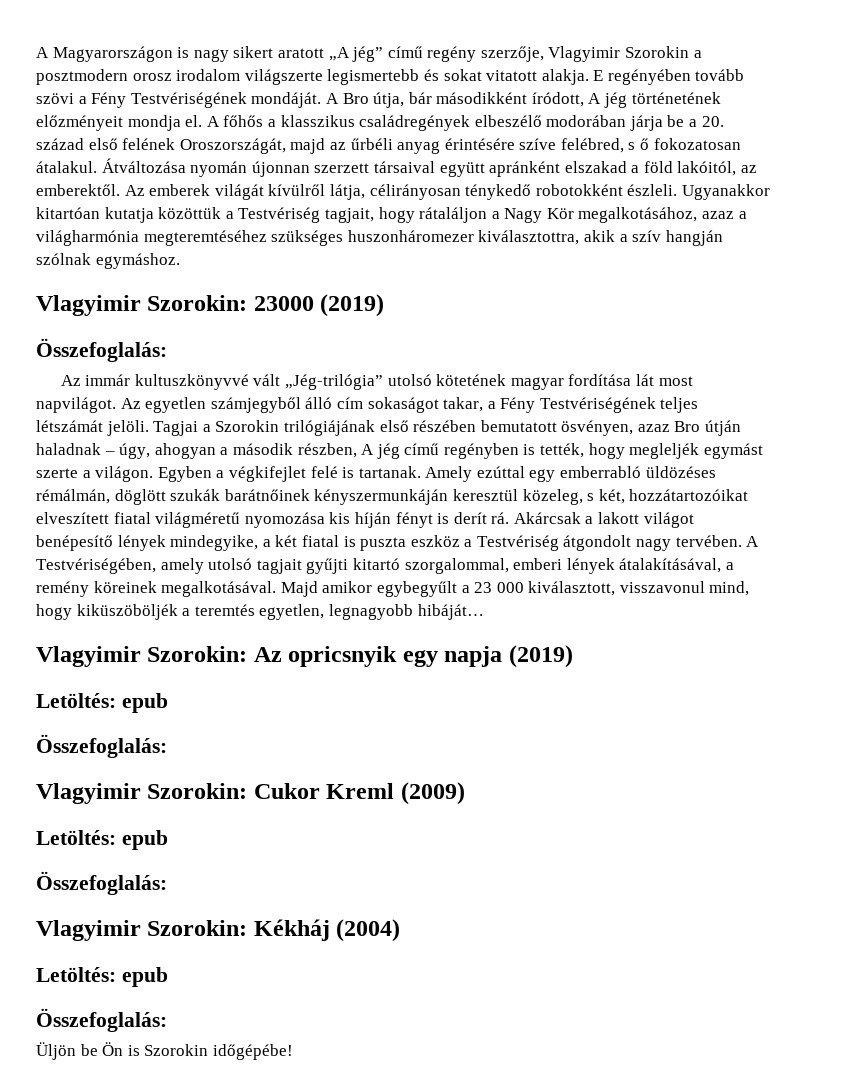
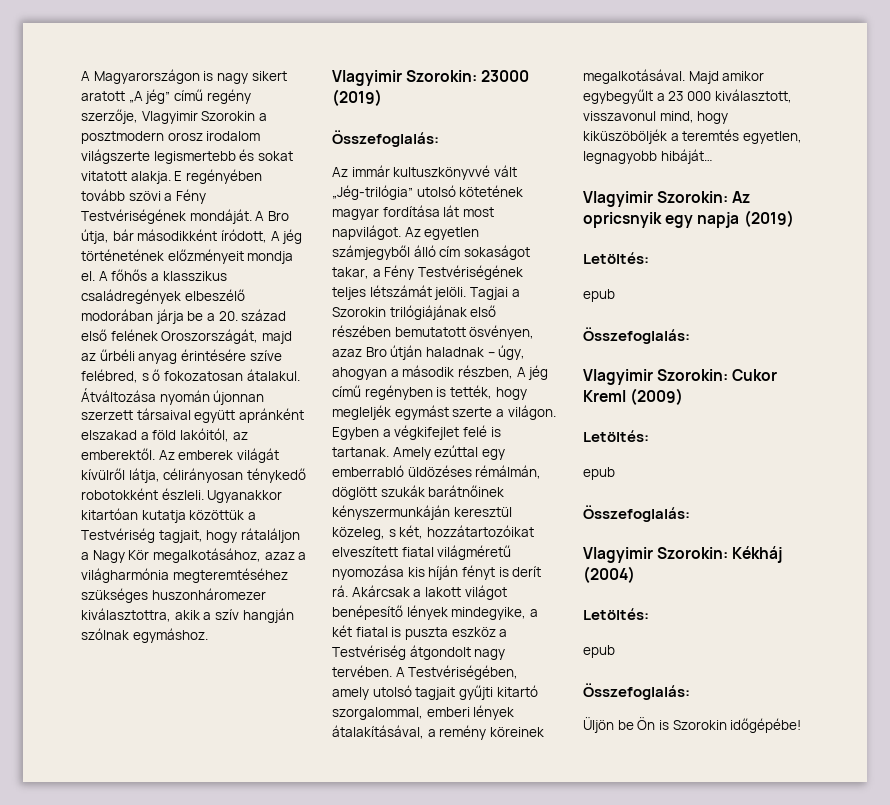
  Vlagyimir Szorokin: Az opricsnyik egy napja (2019)
- Letöltés: epub
+ Letöltés:
+ epub
  Vlagyimir Szorokin: Cukor Kreml (2009)
- Letöltés: epub
+ Letöltés:
+ epub
  Vlagyimir Szorokin: Kékháj (2004)
- Letöltés: epub
+ Letöltés:
+ epub

